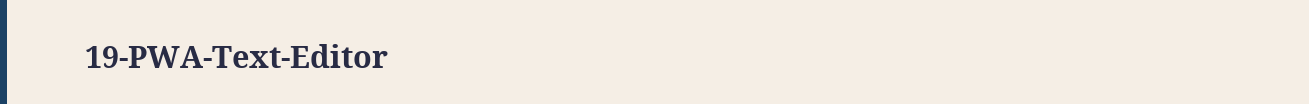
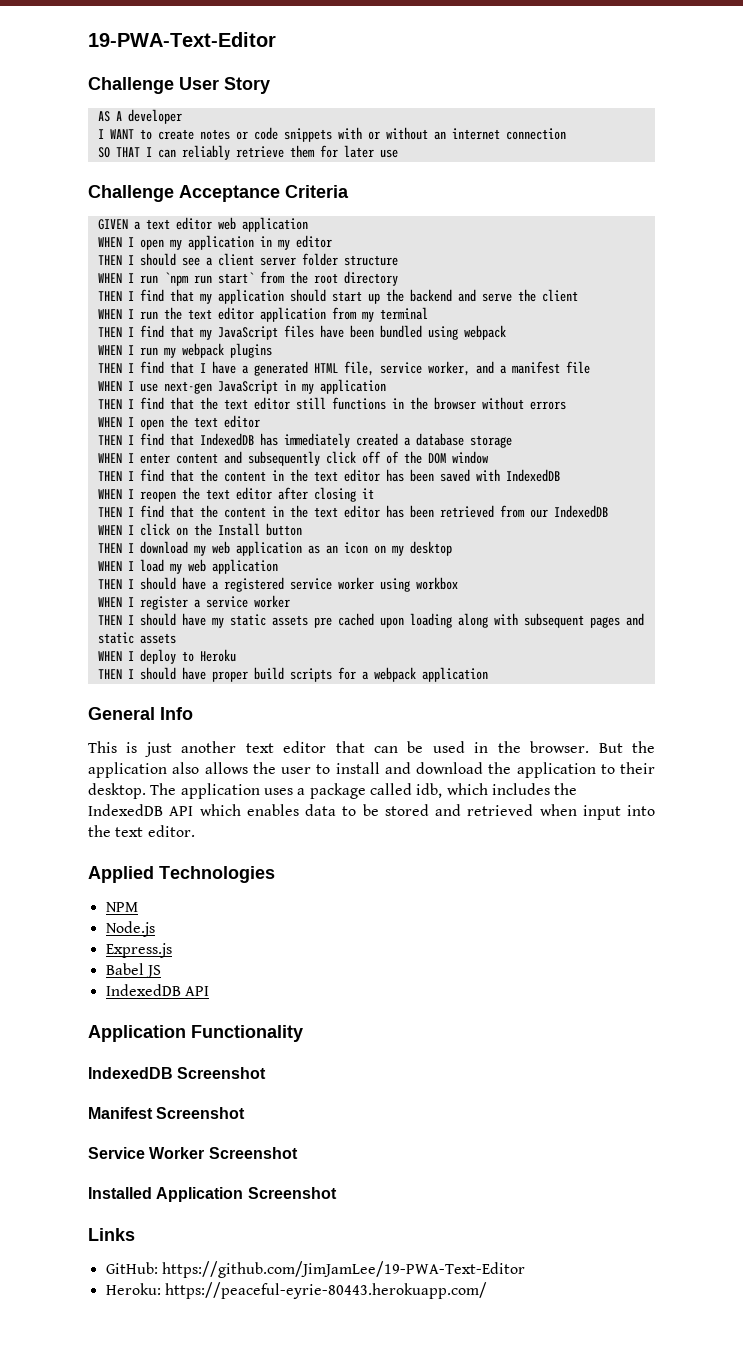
+ Challenge User Story
+ AS A developer
+ I WANT to create notes or code snippets with or without an internet connection
+ SO THAT I can reliably retrieve them for later use
+ Challenge Acceptance Criteria
+ GIVEN a text editor web application
+ WHEN I open my application in my editor
+ THEN I should see a client server folder structure
+ WHEN I run `npm run start` from the root directory
+ THEN I find that my application should start up the backend and serve the client
+ WHEN I run the text editor application from my terminal
+ THEN I find that my JavaScript files have been bundled using webpack
+ WHEN I run my webpack plugins
+ THEN I find that I have a generated HTML file, service worker, and a manifest file
+ WHEN I use next-gen JavaScript in my application
+ THEN I find that the text editor still functions in the browser without errors
+ WHEN I open the text editor
+ THEN I find that IndexedDB has immediately created a database storage
+ WHEN I enter content and subsequently click off of the DOM window
+ THEN I find that the content in the text editor has been saved with IndexedDB
+ WHEN I reopen the text editor after closing it
+ THEN I find that the content in the text editor has been retrieved from our IndexedDB
+ WHEN I click on the Install button
+ THEN I download my web application as an icon on my desktop
+ WHEN I load my web application
+ THEN I should have a registered service worker using workbox
+ WHEN I register a service worker
+ THEN I should have my static assets pre cached upon loading along with subsequent pages and static assets
+ WHEN I deploy to Heroku
+ THEN I should have proper build scripts for a webpack application
+ General Info
+ This is just another text editor that can be used in the browser. But the application also allows the user to install and download the application to their desktop. The application uses a package called idb, which includes the IndexedDB API which enables data to be stored and retrieved when input into the text editor.
+ Applied Technologies
+ NPM
+ Node.js
+ Express.js
+ Babel JS
+ IndexedDB API
+ Application Functionality
+ IndexedDB Screenshot
+ Manifest Screenshot
+ Service Worker Screenshot
+ Installed Application Screenshot
+ Links
+ GitHub: https://github.com/JimJamLee/19-PWA-Text-Editor
+ Heroku: https://peaceful-eyrie-80443.herokuapp.com/

